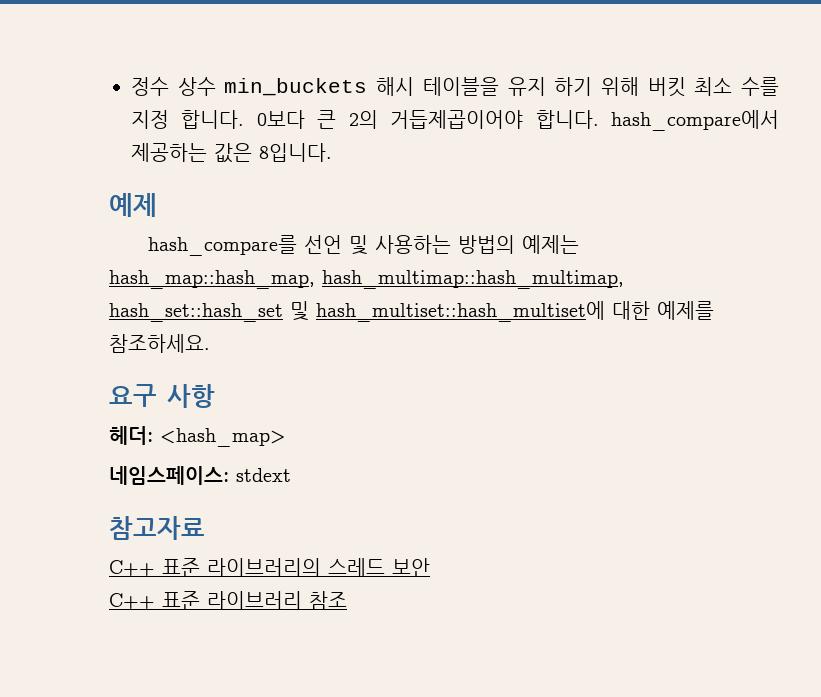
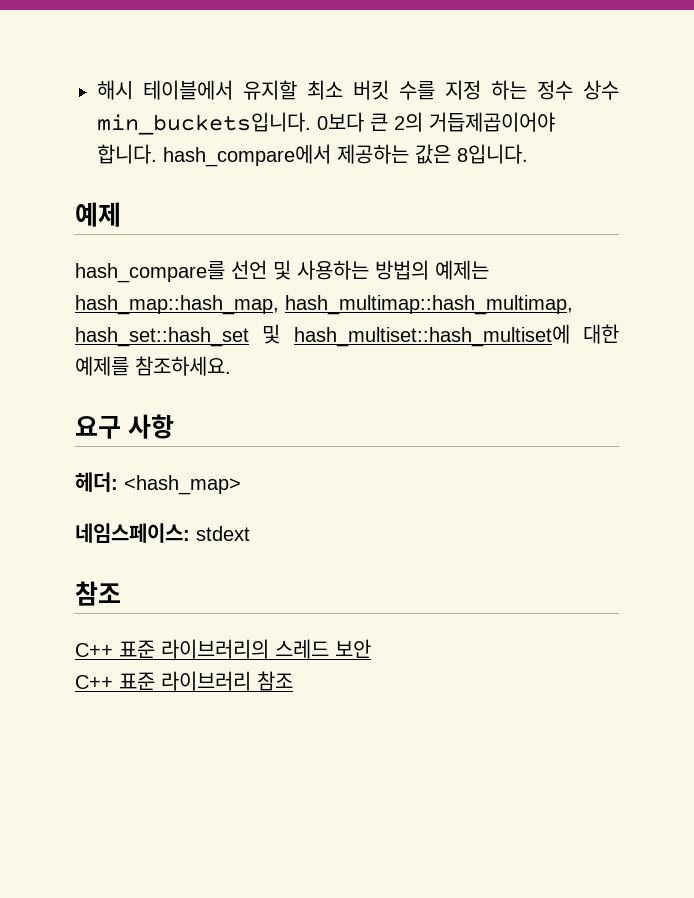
- 정수 상수 min_buckets 해시 테이블을 유지 하기 위해 버킷 최소 수를 지정 합니다.
+ 해시 테이블에서 유지할 최소 버킷 수를 지정 하는 정수 상수 min_buckets입니다.
  네임스페이스: stdext
- 참고자료
+ 참조

